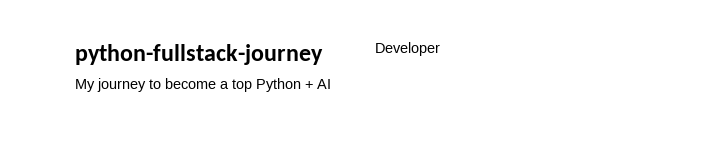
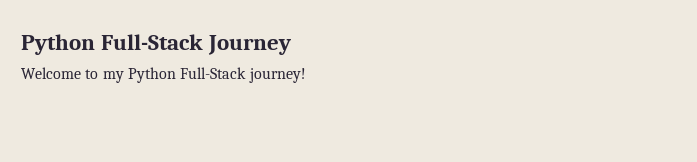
- python-fullstack-journey
- My journey to become a top Python + AI Developer
+ Python Full-Stack Journey
+ Welcome to my Python Full-Stack journey!

